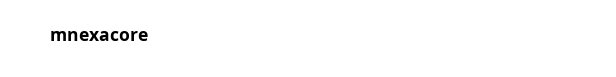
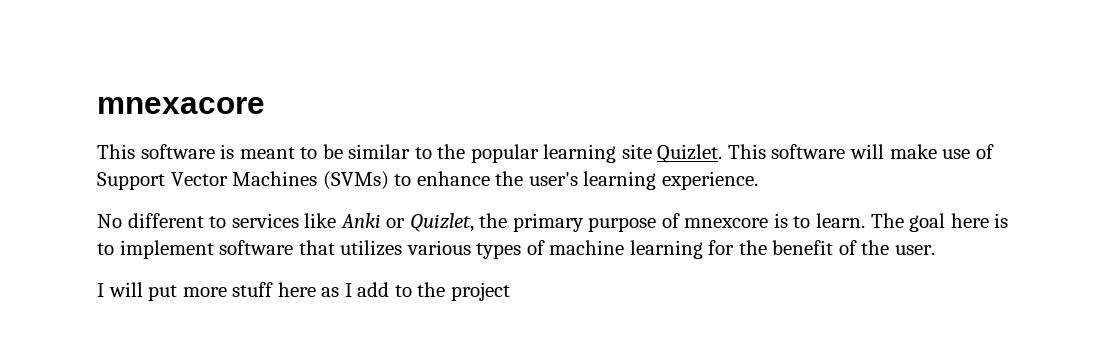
+ This software is meant to be similar to the popular learning site Quizlet. This software will make use of Support Vector Machines (SVMs) to enhance the user's learning experience.
+ No different to services like Anki or Quizlet, the primary purpose of mnexcore is to learn. The goal here is to implement software that utilizes various types of machine learning for the benefit of the user.
+ I will put more stuff here as I add to the project

